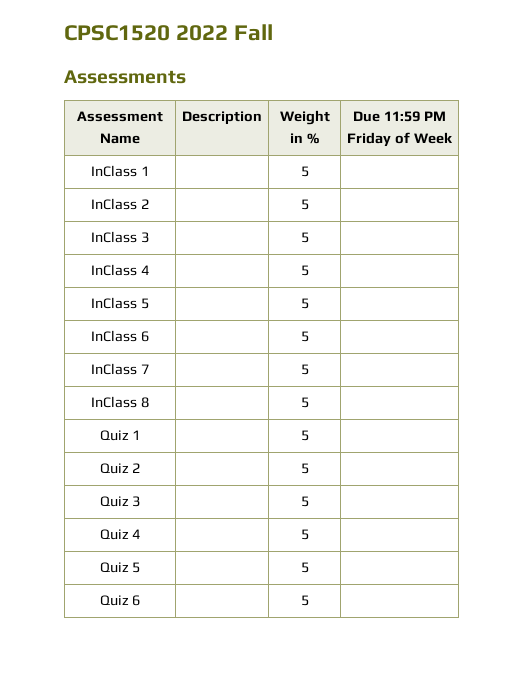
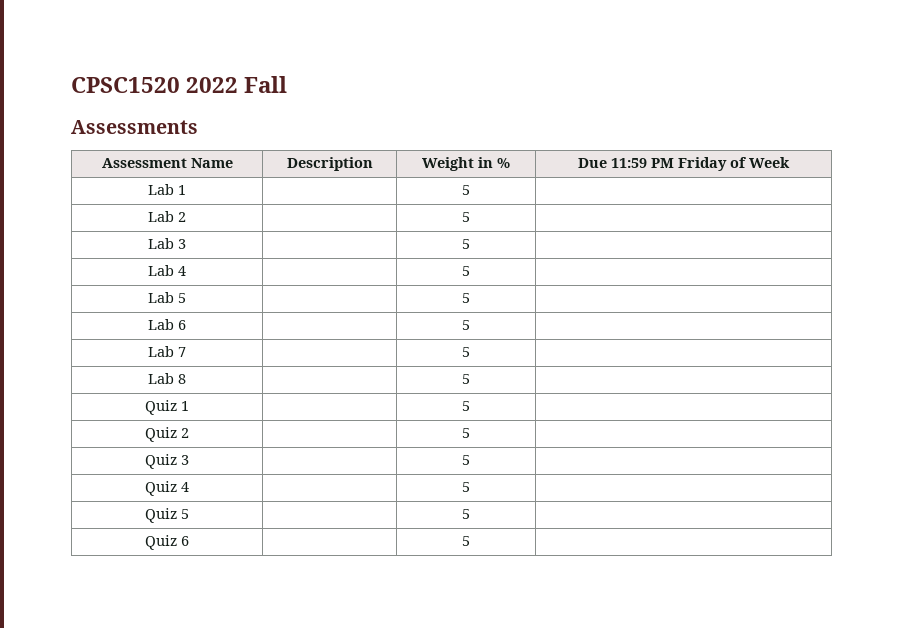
- InClass 1 | | 5 |
- InClass 2 | | 5 |
- InClass 3 | | 5 |
- InClass 4 | | 5 |
- InClass 5 | | 5 |
- InClass 6 | | 5 |
+ Lab 1 | | 5 |
+ Lab 2 | | 5 |
+ Lab 3 | | 5 |
+ Lab 4 | | 5 |
+ Lab 5 | | 5 |
+ Lab 6 | | 5 |
- InClass 7 | | 5 |
+ Lab 7 | | 5 |
- InClass 8 | | 5 |
+ Lab 8 | | 5 |

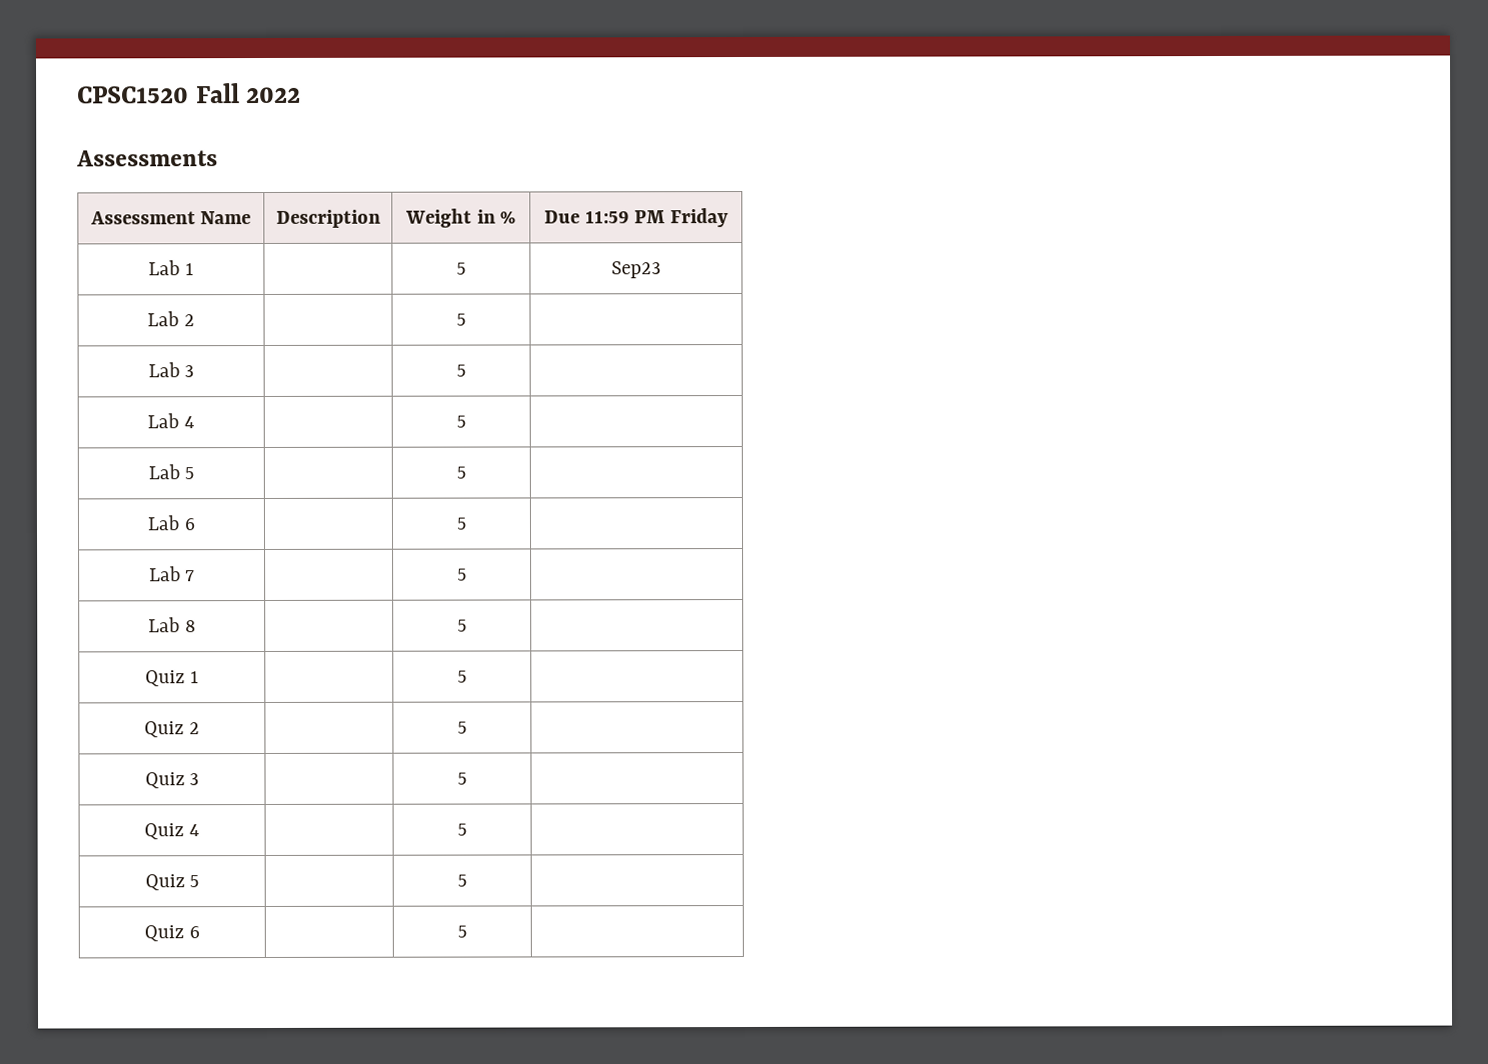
- CPSC1520 2022 Fall
+ CPSC1520 Fall 2022
- Assessment Name | Description | Weight in % | Due 11:59 PM Friday of Week
+ Assessment Name | Description | Weight in % | Due 11:59 PM Friday
- Lab 1 | | 5 |
+ Lab 1 | | 5 | Sep23

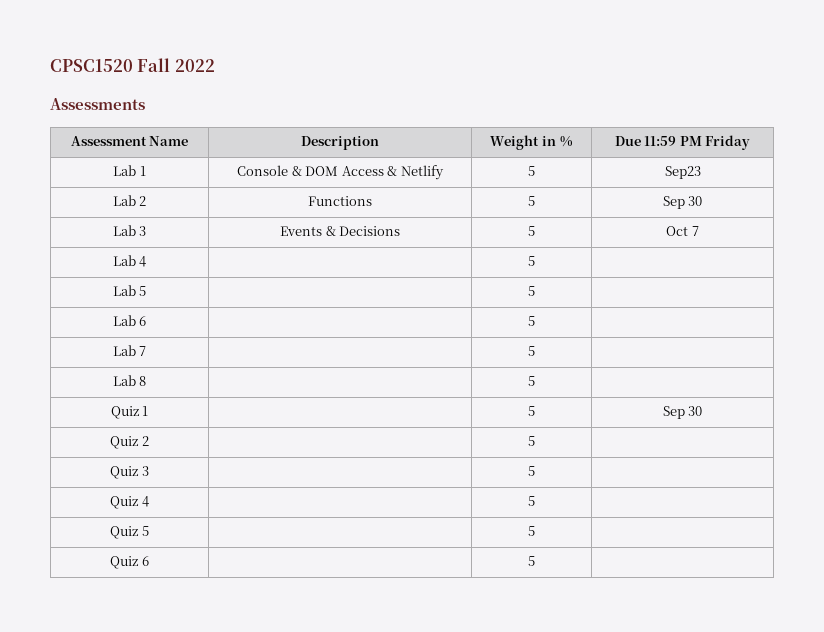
- Lab 1 | | 5 | Sep23
+ Lab 1 | Console & DOM Access & Netlify | 5 | Sep23
- Lab 2 | | 5 |
+ Lab 2 | Functions | 5 | Sep 30
- Lab 3 | | 5 |
+ Lab 3 | Events & Decisions | 5 | Oct 7
- Quiz 1 | | 5 |
+ Quiz 1 | | 5 | Sep 30

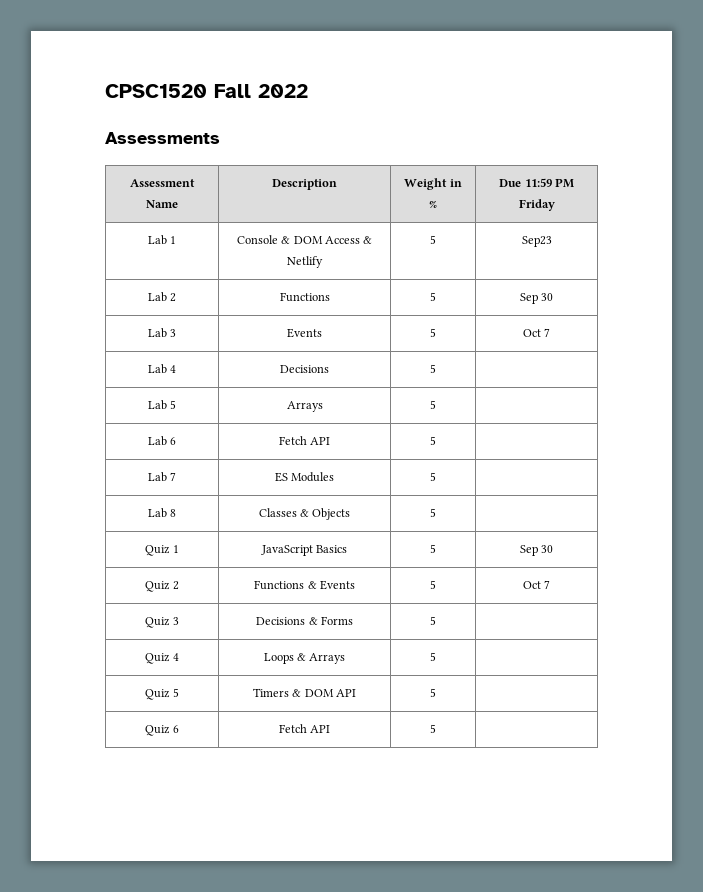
- Lab 3 | Events & Decisions | 5 | Oct 7
+ Lab 3 | Events | 5 | Oct 7
- Lab 4 | | 5 |
+ Lab 4 | Decisions | 5 |
- Lab 5 | | 5 |
+ Lab 5 | Arrays | 5 |
- Lab 6 | | 5 |
+ Lab 6 | Fetch API | 5 |
- Lab 7 | | 5 |
+ Lab 7 | ES Modules | 5 |
- Lab 8 | | 5 |
+ Lab 8 | Classes & Objects | 5 |
- Quiz 1 | | 5 | Sep 30
+ Quiz 1 | JavaScript Basics | 5 | Sep 30
- Quiz 2 | | 5 |
+ Quiz 2 | Functions & Events | 5 | Oct 7
- Quiz 3 | | 5 |
+ Quiz 3 | Decisions & Forms | 5 |
- Quiz 4 | | 5 |
+ Quiz 4 | Loops & Arrays | 5 |
- Quiz 5 | | 5 |
+ Quiz 5 | Timers & DOM API | 5 |
- Quiz 6 | | 5 |
+ Quiz 6 | Fetch API | 5 |

